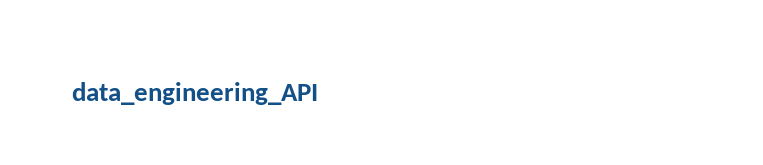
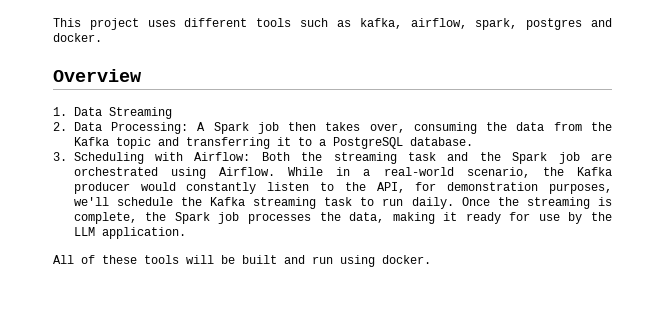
- data_engineering_API
+ This project uses different tools such as kafka, airflow, spark, postgres and docker.
+ Overview
+ 1. Data Streaming
+ 2. Data Processing: A Spark job then takes over, consuming the data from the Kafka topic and transferring it to a PostgreSQL database.
+ 3. Scheduling with Airflow: Both the streaming task and the Spark job are orchestrated using Airflow. While in a real-world scenario, the Kafka producer would constantly listen to the API, for demonstration purposes, we'll schedule the Kafka streaming task to run daily. Once the streaming is complete, the Spark job processes the data, making it ready for use by the LLM application.
+ All of these tools will be built and run using docker.

